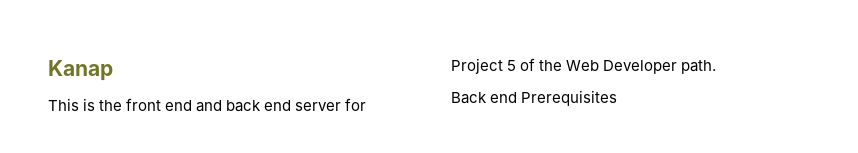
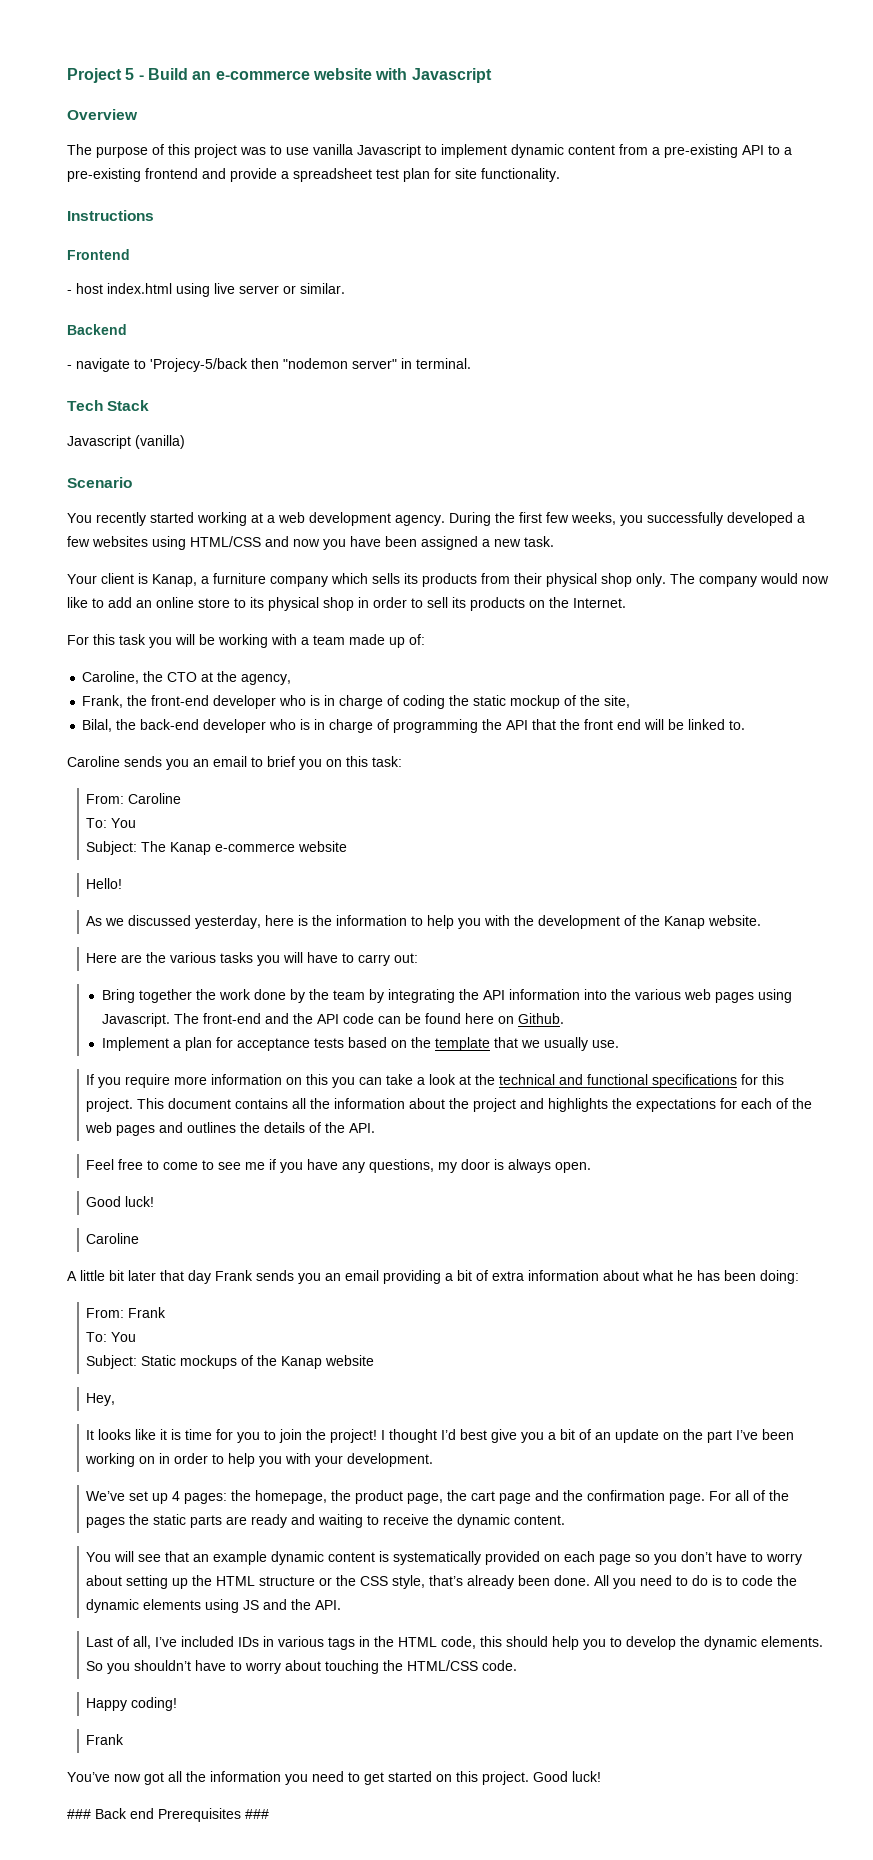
- Kanap
- This is the front end and back end server for Project 5 of the Web Developer path.
- Back end Prerequisites
+ Project 5 - Build an e-commerce website with Javascript
+ Overview
+ The purpose of this project was to use vanilla Javascript to implement dynamic content from a pre-existing API to a pre-existing frontend and provide a spreadsheet test plan for site functionality.
+ Instructions
+ Frontend
+ - host index.html using live server or similar.
+ Backend
+ - navigate to 'Projecy-5/back then "nodemon server" in terminal.
+ Tech Stack
+ Javascript (vanilla)
+ Scenario
+ You recently started working at a web development agency. During the first few weeks, you successfully developed a few websites using HTML/CSS and now you have been assigned a new task.
+ Your client is Kanap, a furniture company which sells its products from their physical shop only. The company would now like to add an online store to its physical shop in order to sell its products on the Internet.
+ For this task you will be working with a team made up of:
+ Caroline, the CTO at the agency,
+ Frank, the front-end developer who is in charge of coding the static mockup of the site,
+ Bilal, the back-end developer who is in charge of programming the API that the front end will be linked to.
+ Caroline sends you an email to brief you on this task:
+ From: Caroline
+ To: You
+ Subject: The Kanap e-commerce website
+ Hello!
+ As we discussed yesterday, here is the information to help you with the development of the Kanap website.
+ Here are the various tasks you will have to carry out:
+ Bring together the work done by the team by integrating the API information into the various web pages using Javascript. The front-end and the API code can be found here on Github.
+ Implement a plan for acceptance tests based on the template that we usually use.
+ If you require more information on this you can take a look at the technical and functional specifications for this project. This document contains all the information about the project and highlights the expectations for each of the web pages and outlines the details of the API.
+ Feel free to come to see me if you have any questions, my door is always open.
+ Good luck!
+ Caroline
+ A little bit later that day Frank sends you an email providing a bit of extra information about what he has been doing:
+ From: Frank
+ To: You
+ Subject: Static mockups of the Kanap website
+ Hey,
+ It looks like it is time for you to join the project! I thought I’d best give you a bit of an update on the part I’ve been working on in order to help you with your development.
+ We’ve set up 4 pages: the homepage, the product page, the cart page and the confirmation page. For all of the pages the static parts are ready and waiting to receive the dynamic content.
+ You will see that an example dynamic content is systematically provided on each page so you don’t have to worry about setting up the HTML structure or the CSS style, that’s already been done. All you need to do is to code the dynamic elements using JS and the API.
+ Last of all, I’ve included IDs in various tags in the HTML code, this should help you to develop the dynamic elements. So you shouldn’t have to worry about touching the HTML/CSS code.
+ Happy coding!
+ Frank
+ You’ve now got all the information you need to get started on this project. Good luck!
+ ### Back end Prerequisites ###

